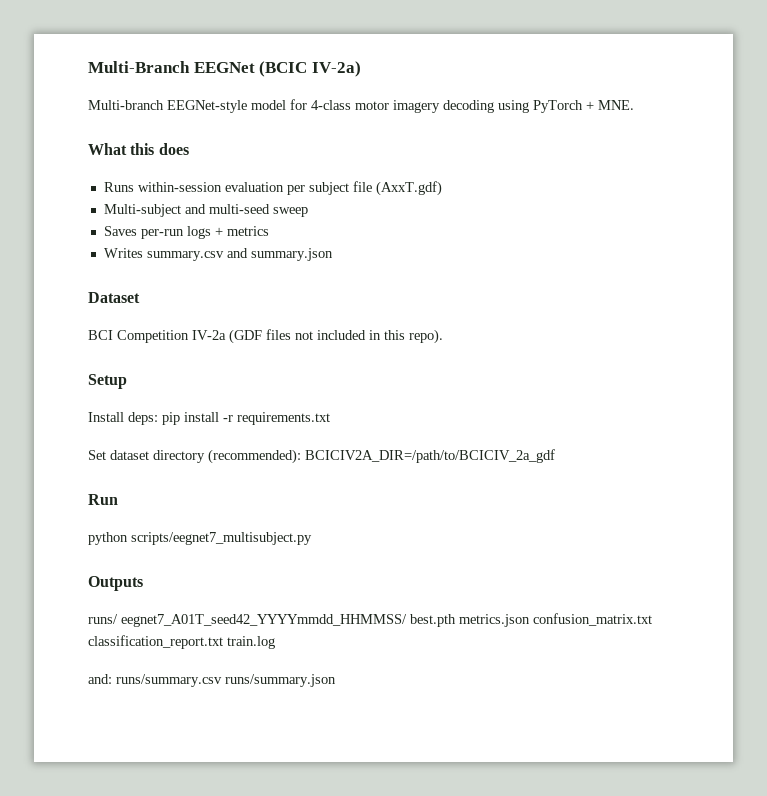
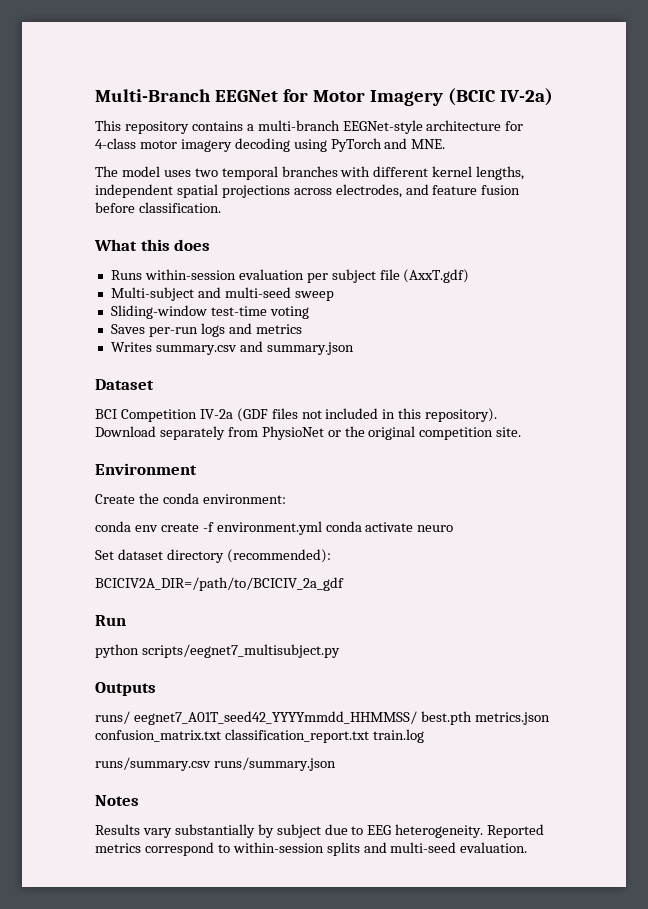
- Multi-Branch EEGNet (BCIC IV-2a)
+ Multi-Branch EEGNet for Motor Imagery (BCIC IV-2a)
- Multi-branch EEGNet-style model for 4-class motor imagery decoding using PyTorch + MNE.
+ This repository contains a multi-branch EEGNet-style architecture for 4-class motor imagery decoding using PyTorch and MNE.
+ The model uses two temporal branches with different kernel lengths, independent spatial projections across electrodes, and feature fusion before classification.
+ Sliding-window test-time voting
- Saves per-run logs + metrics
+ Saves per-run logs and metrics
- BCI Competition IV-2a (GDF files not included in this repo).
- Setup
- Install deps: pip install -r requirements.txt
+ BCI Competition IV-2a (GDF files not included in this repository). Download separately from PhysioNet or the original competition site.
+ Environment
+ Create the conda environment:
+ conda env create -f environment.yml conda activate neuro
- Set dataset directory (recommended): BCICIV2A_DIR=/path/to/BCICIV_2a_gdf
+ Set dataset directory (recommended):
+ BCICIV2A_DIR=/path/to/BCICIV_2a_gdf
- and: runs/summary.csv runs/summary.json
+ runs/summary.csv runs/summary.json
+ Notes
+ Results vary substantially by subject due to EEG heterogeneity. Reported metrics correspond to within-session splits and multi-seed evaluation.

